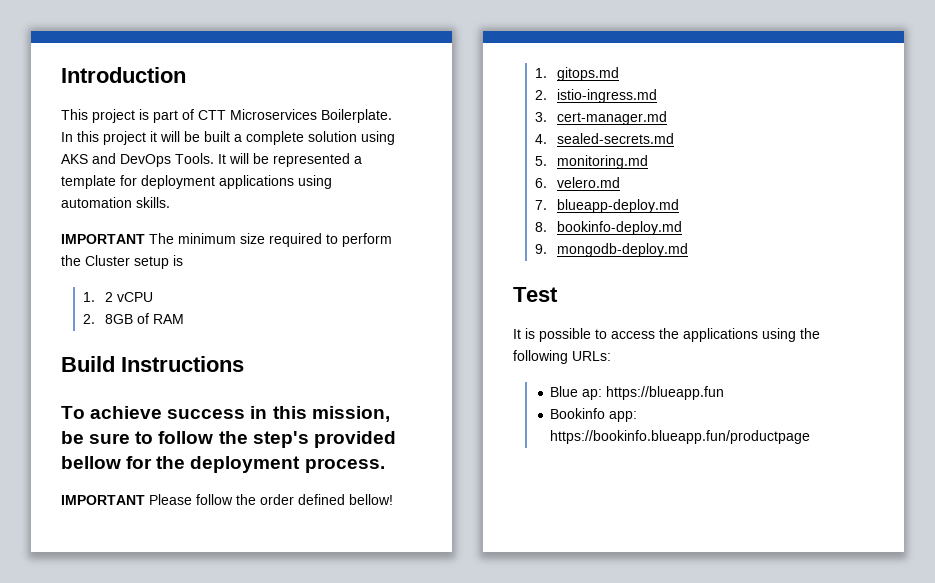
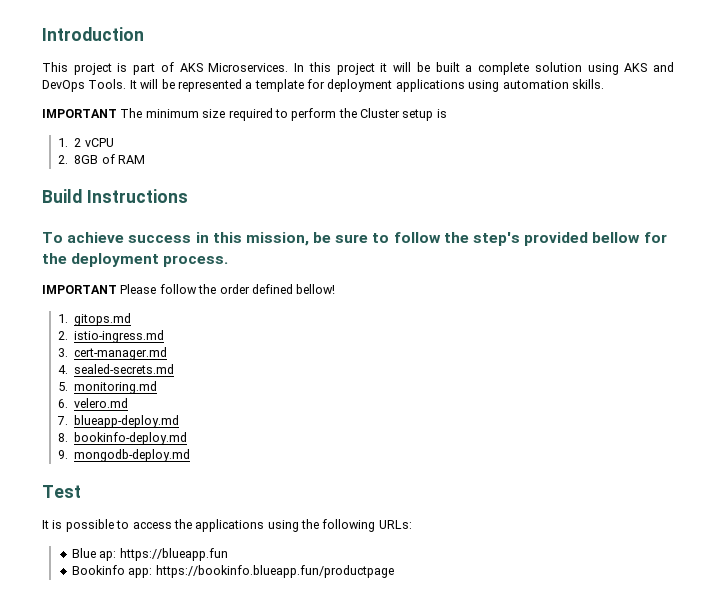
- This project is part of CTT Microservices Boilerplate.
+ This project is part of AKS Microservices.

